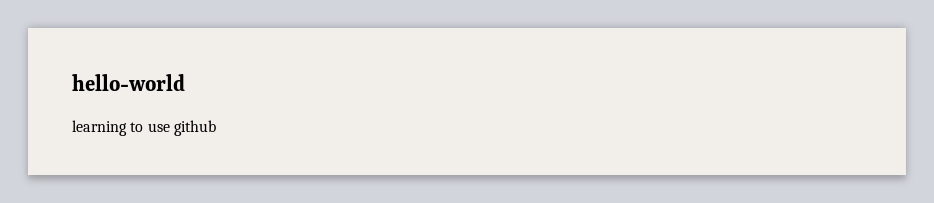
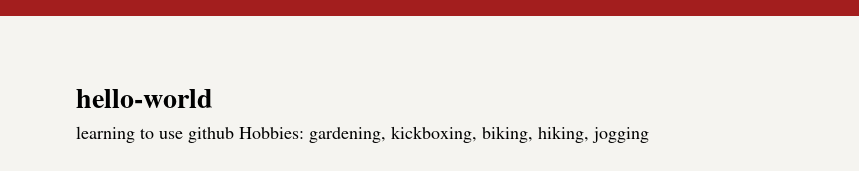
- learning to use github
+ learning to use github Hobbies: gardening, kickboxing, biking, hiking, jogging

